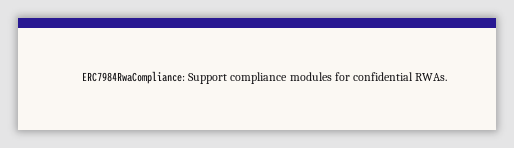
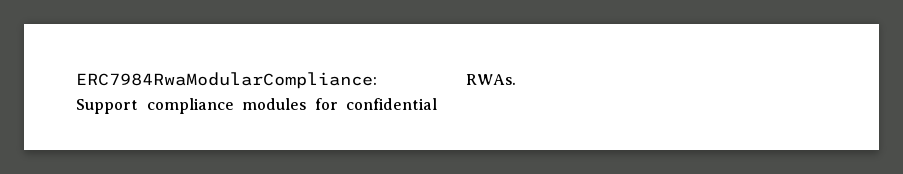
- ERC7984RwaCompliance: Support compliance modules for confidential RWAs.
+ ERC7984RwaModularCompliance: Support compliance modules for confidential RWAs.

